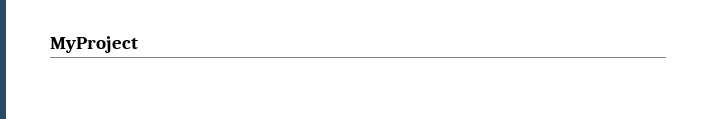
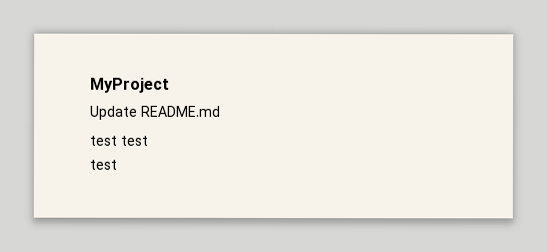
+ Update README.md
+ test test
+ test

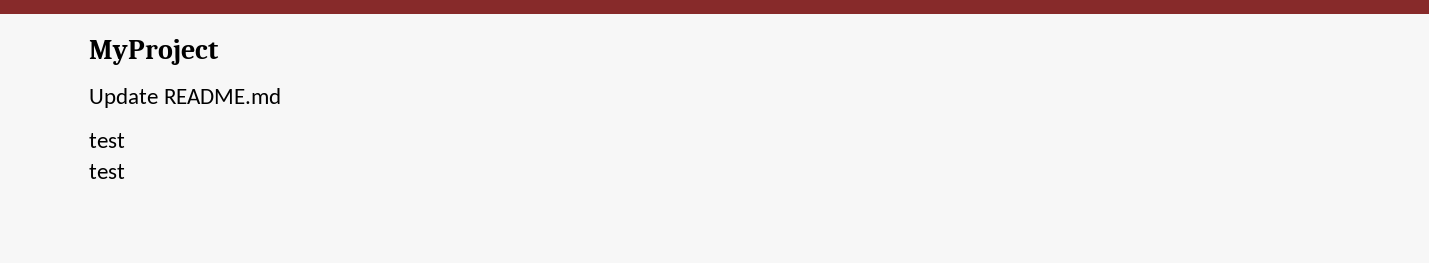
  Update README.md
- test test
+ test

